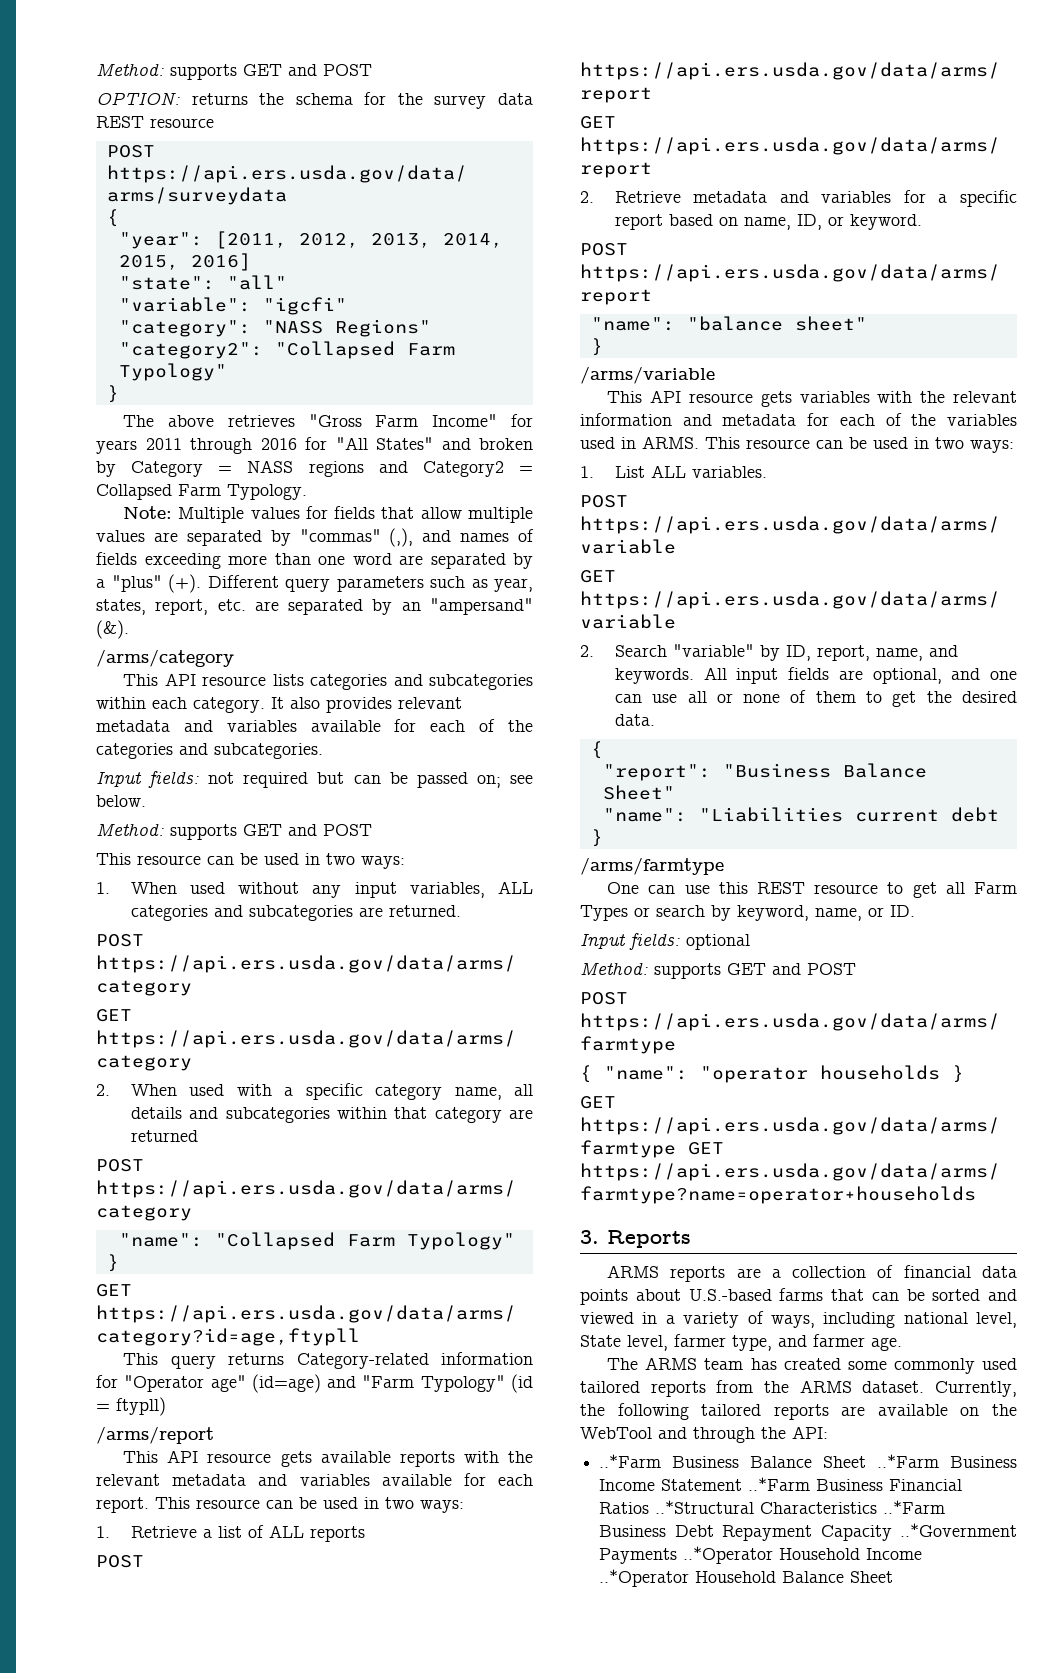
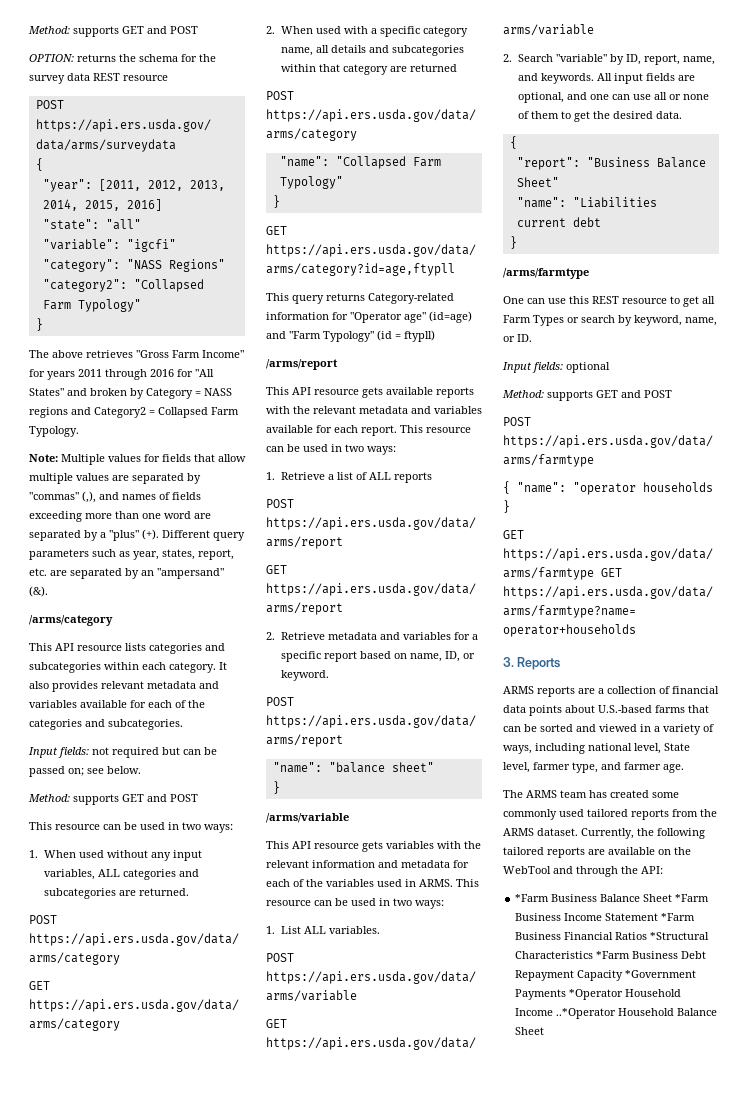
- ..*Farm Business Balance Sheet ..*Farm Business Income Statement ..*Farm Business Financial Ratios ..*Structural Characteristics ..*Farm Business Debt Repayment Capacity ..*Government Payments ..*Operator Household Income ..*Operator Household Balance Sheet
+ *Farm Business Balance Sheet *Farm Business Income Statement *Farm Business Financial Ratios *Structural Characteristics *Farm Business Debt Repayment Capacity *Government Payments *Operator Household Income ..*Operator Household Balance Sheet

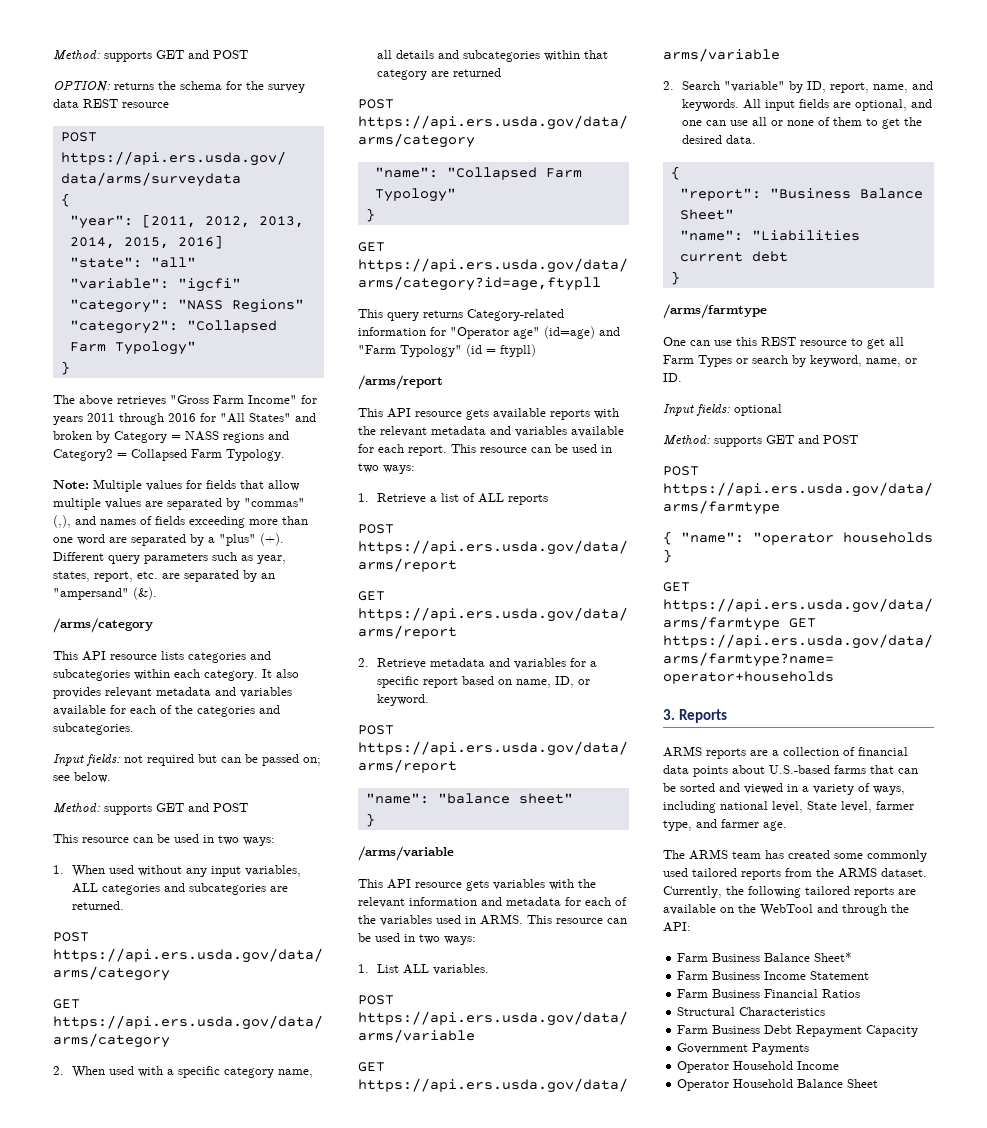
- *Farm Business Balance Sheet *Farm Business Income Statement *Farm Business Financial Ratios *Structural Characteristics *Farm Business Debt Repayment Capacity *Government Payments *Operator Household Income ..*Operator Household Balance Sheet
+ Farm Business Balance Sheet*
+ Farm Business Income Statement
+ Farm Business Financial Ratios
+ Structural Characteristics
+ Farm Business Debt Repayment Capacity
+ Government Payments
+ Operator Household Income
+ Operator Household Balance Sheet

